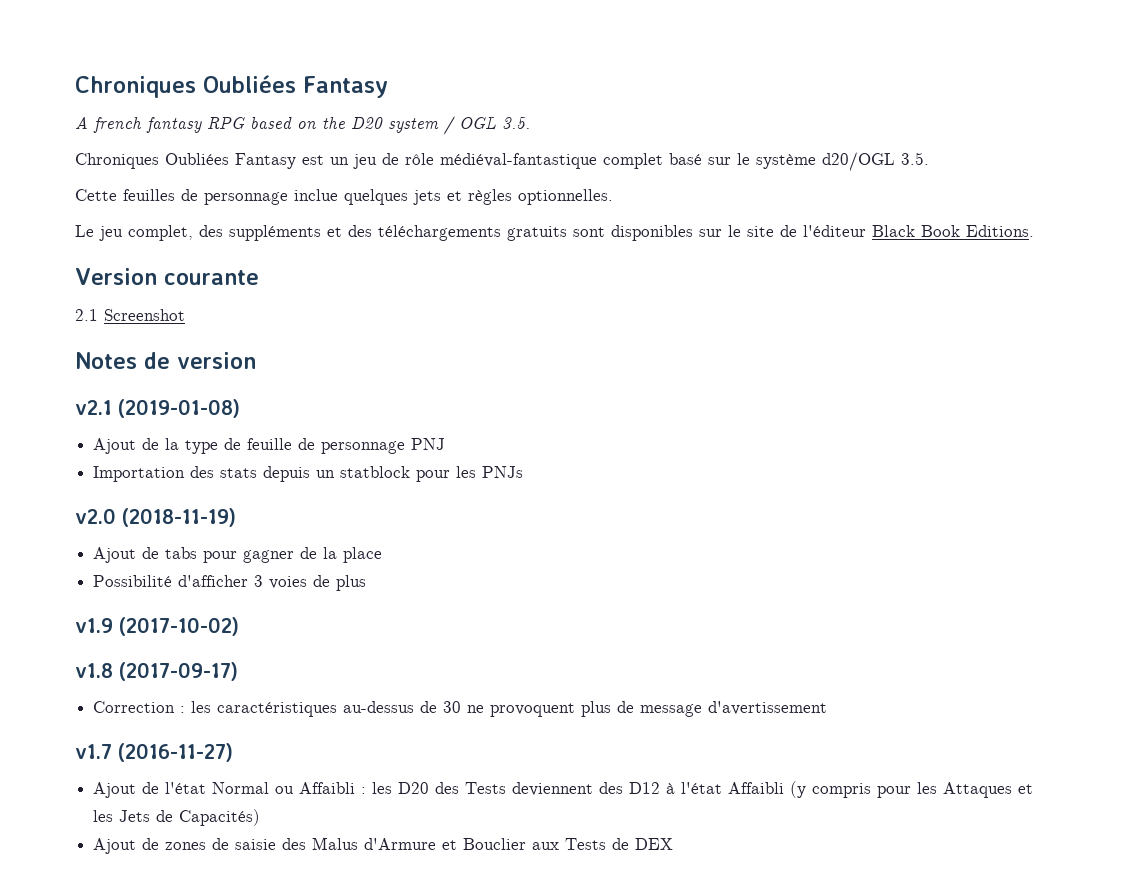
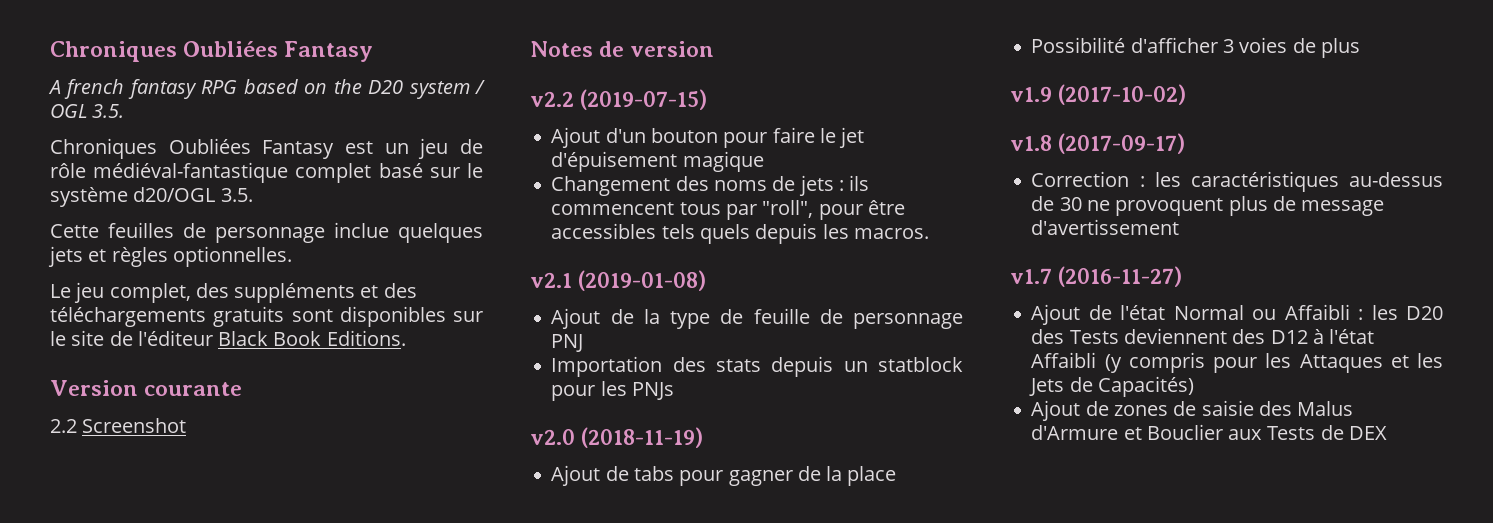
- 2.1 Screenshot
+ 2.2 Screenshot
+ v2.2 (2019-07-15)
+ Ajout d'un bouton pour faire le jet d'épuisement magique
+ Changement des noms de jets : ils commencent tous par "roll", pour être accessibles tels quels depuis les macros.

